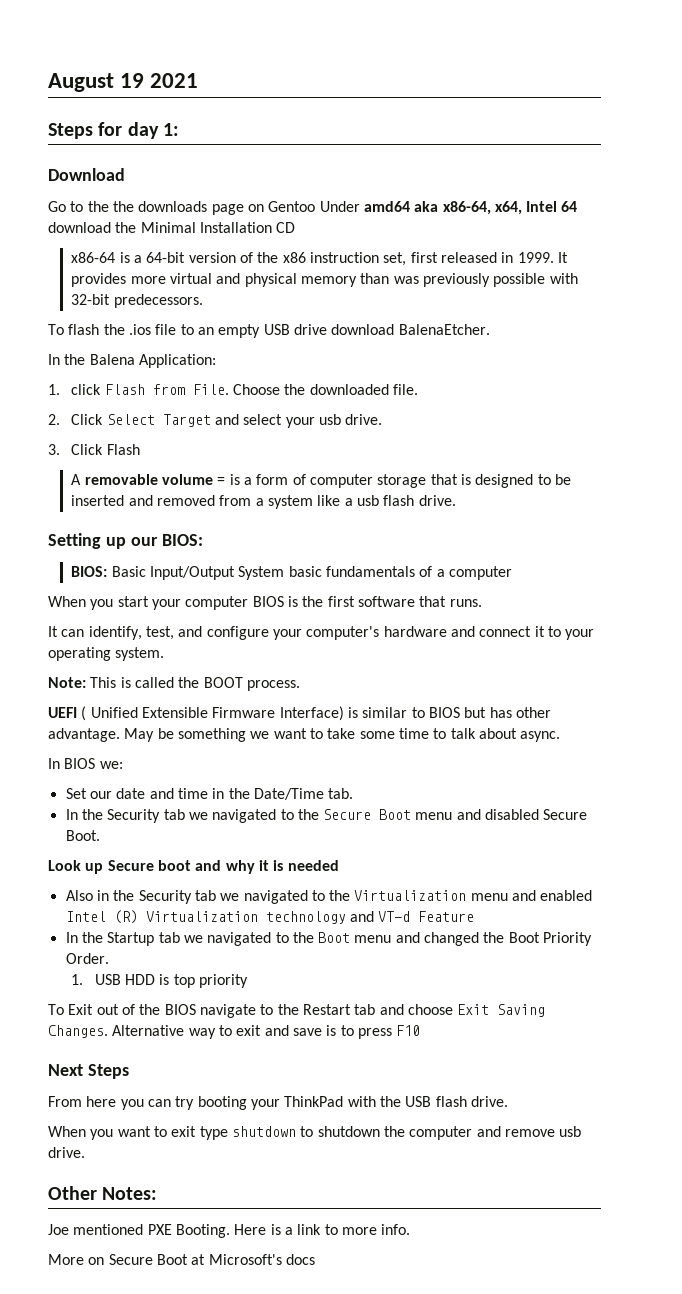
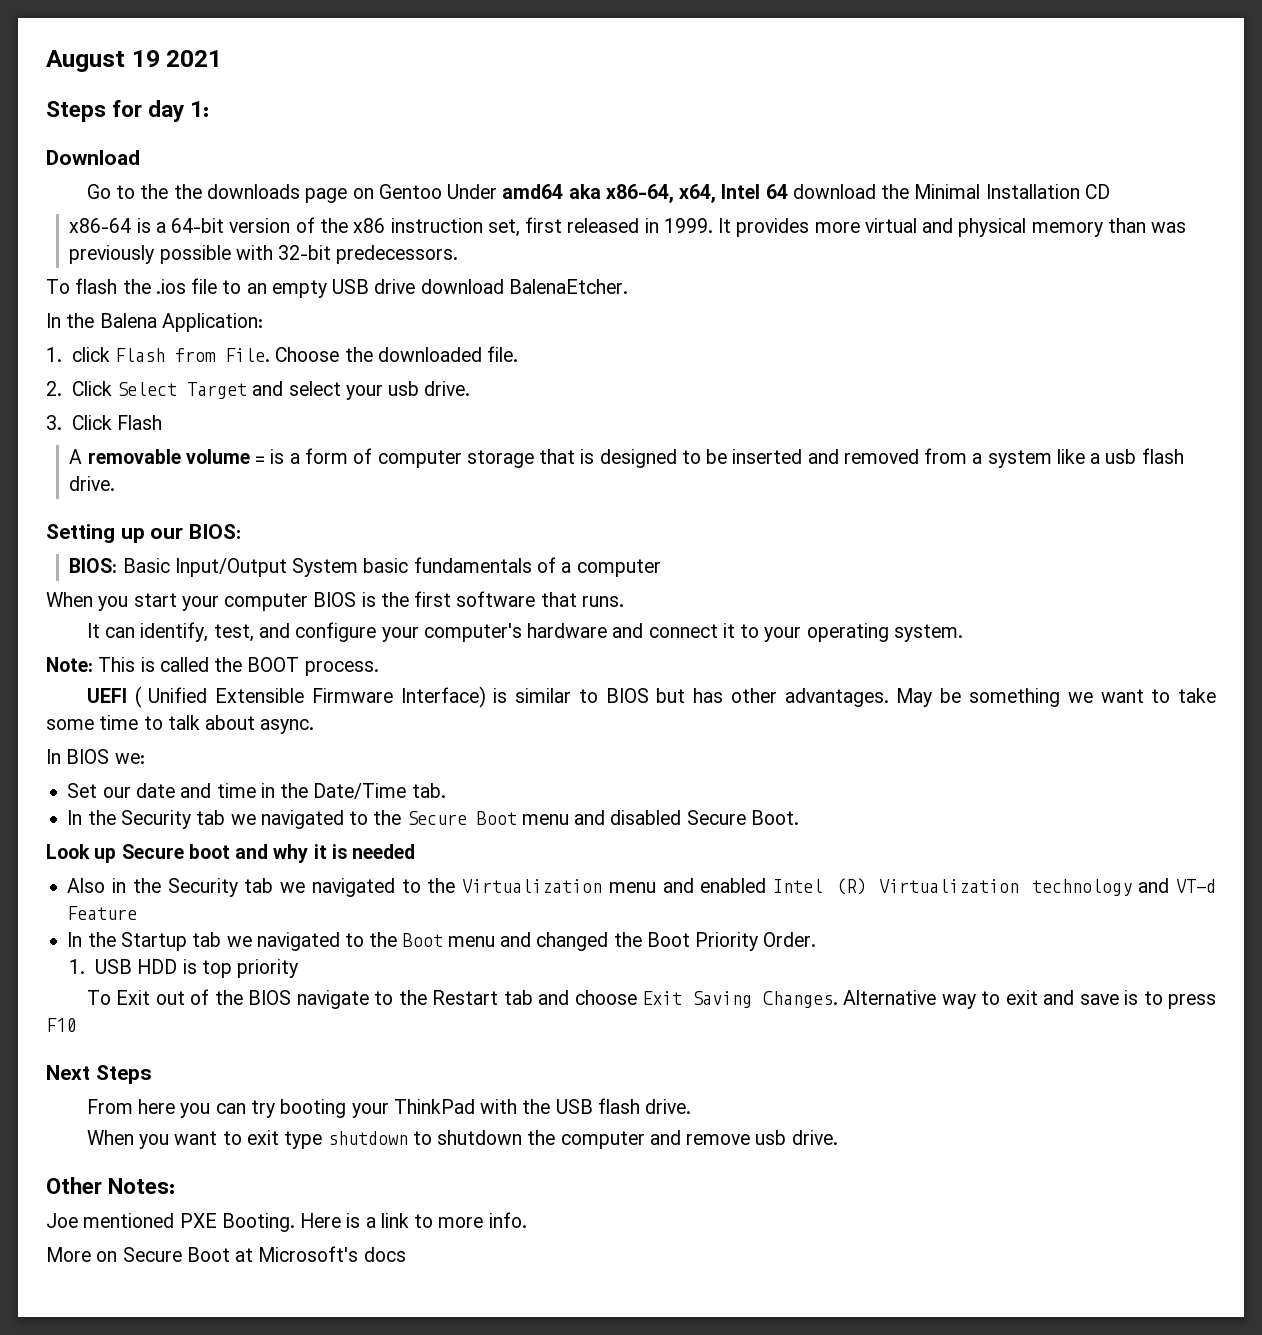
- UEFI ( Unified Extensible Firmware Interface) is similar to BIOS but has other advantage.
+ UEFI ( Unified Extensible Firmware Interface) is similar to BIOS but has other advantages.

